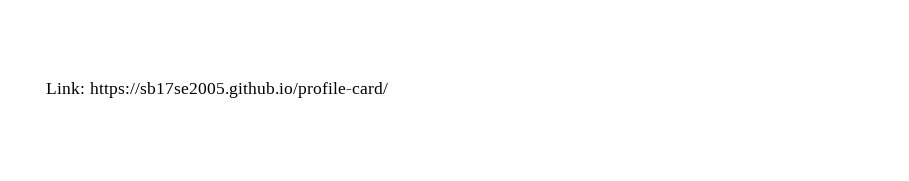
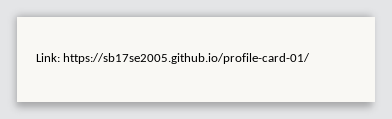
- Link: https://sb17se2005.github.io/profile-card/
+ Link: https://sb17se2005.github.io/profile-card-01/

